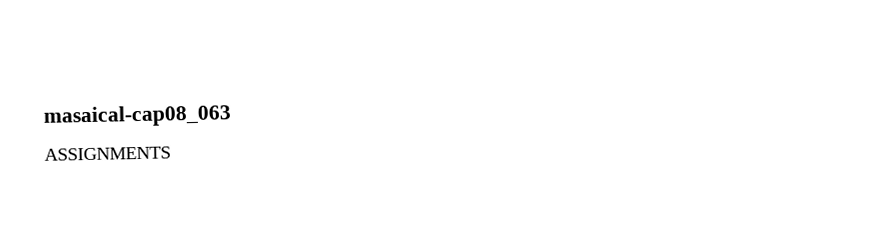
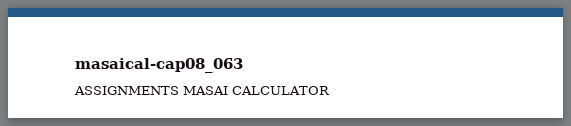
- ASSIGNMENTS
+ ASSIGNMENTS MASAI CALCULATOR

